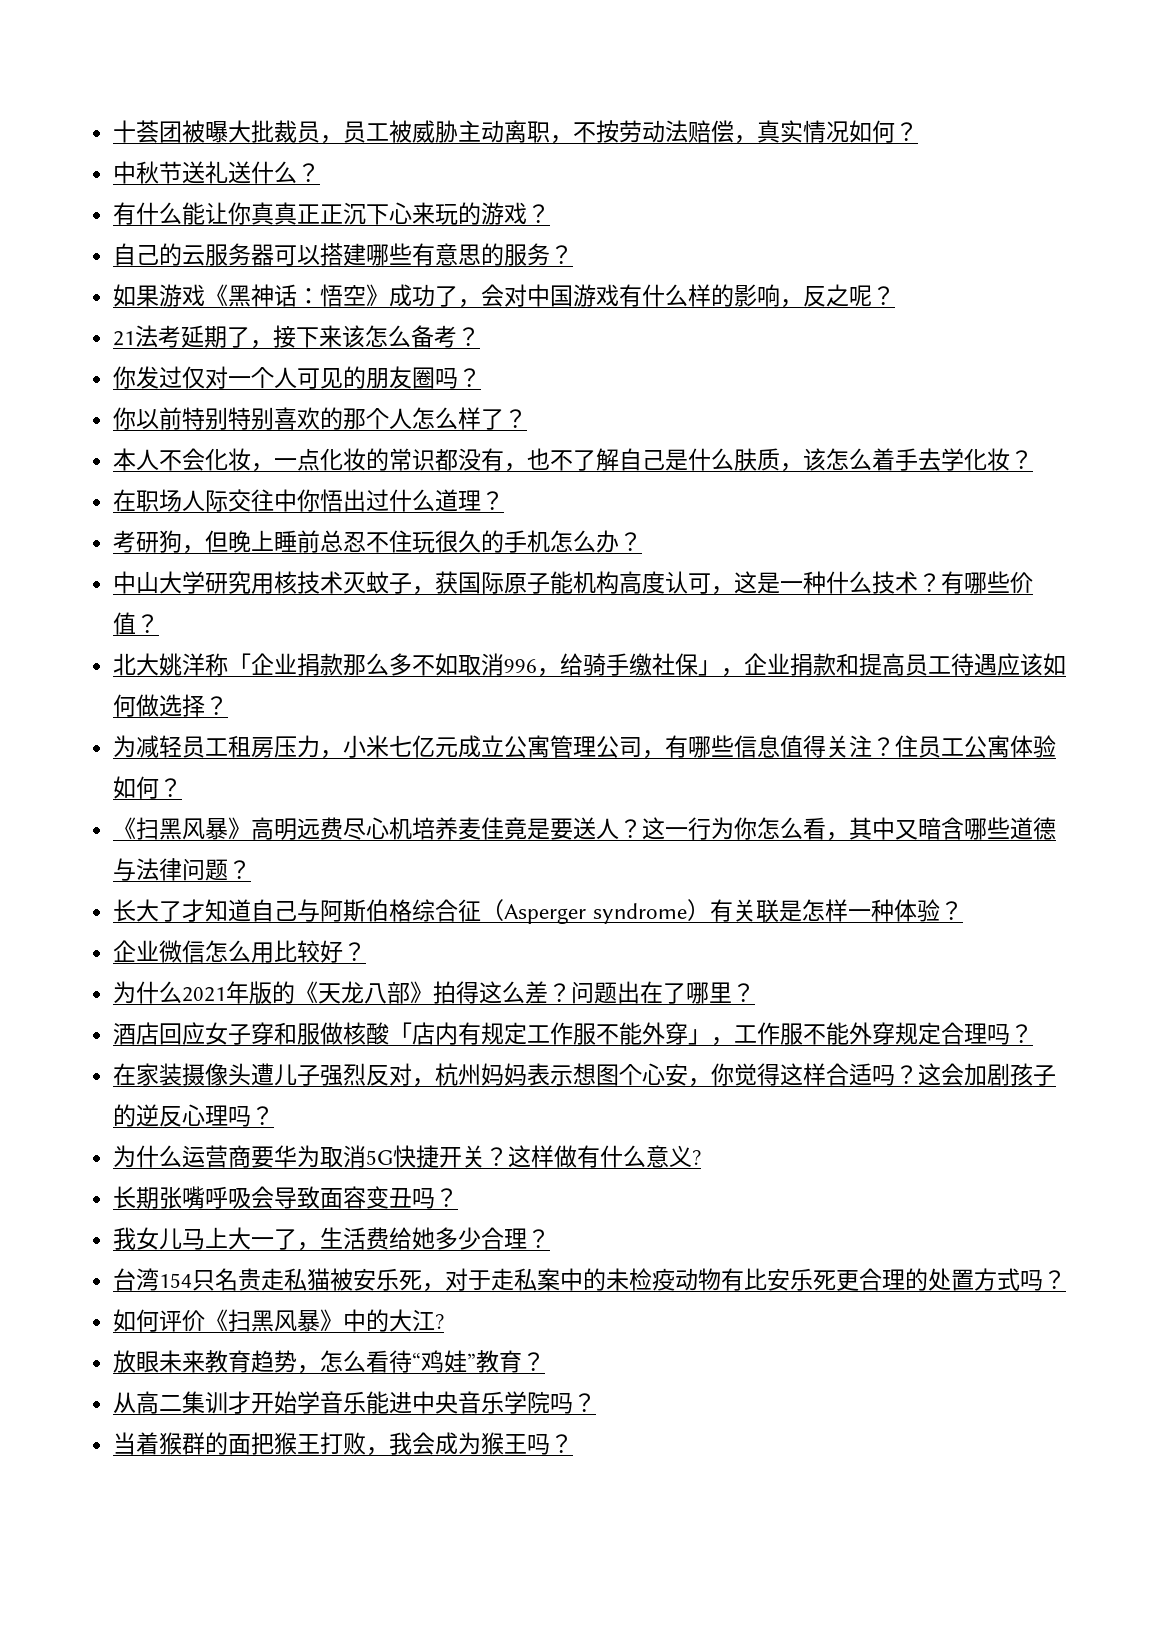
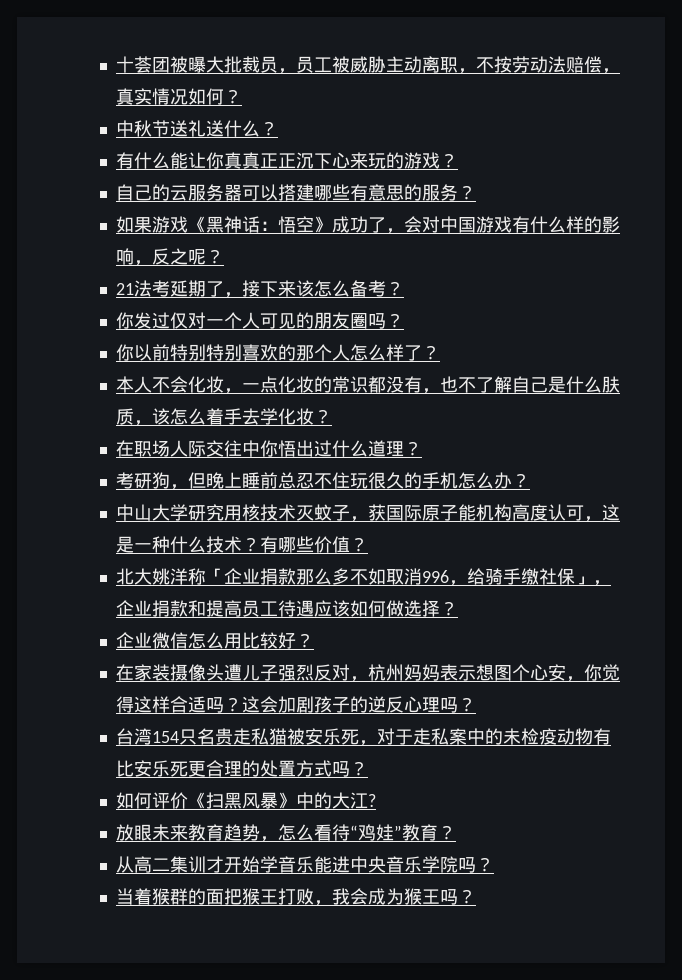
- 为减轻员工租房压力，小米七亿元成立公寓管理公司，有哪些信息值得关注？住员工公寓体验如何？
- 《扫黑风暴》高明远费尽心机培养麦佳竟是要送人？这一行为你怎么看，其中又暗含哪些道德与法律问题？
- 长大了才知道自己与阿斯伯格综合征（Asperger syndrome）有关联是怎样一种体验？
- 为什么2021年版的《天龙八部》拍得这么差？问题出在了哪里？
- 酒店回应女子穿和服做核酸「店内有规定工作服不能外穿」，工作服不能外穿规定合理吗？
- 为什么运营商要华为取消5G快捷开关？这样做有什么意义?
- 长期张嘴呼吸会导致面容变丑吗？
- 我女儿马上大一了，生活费给她多少合理？

